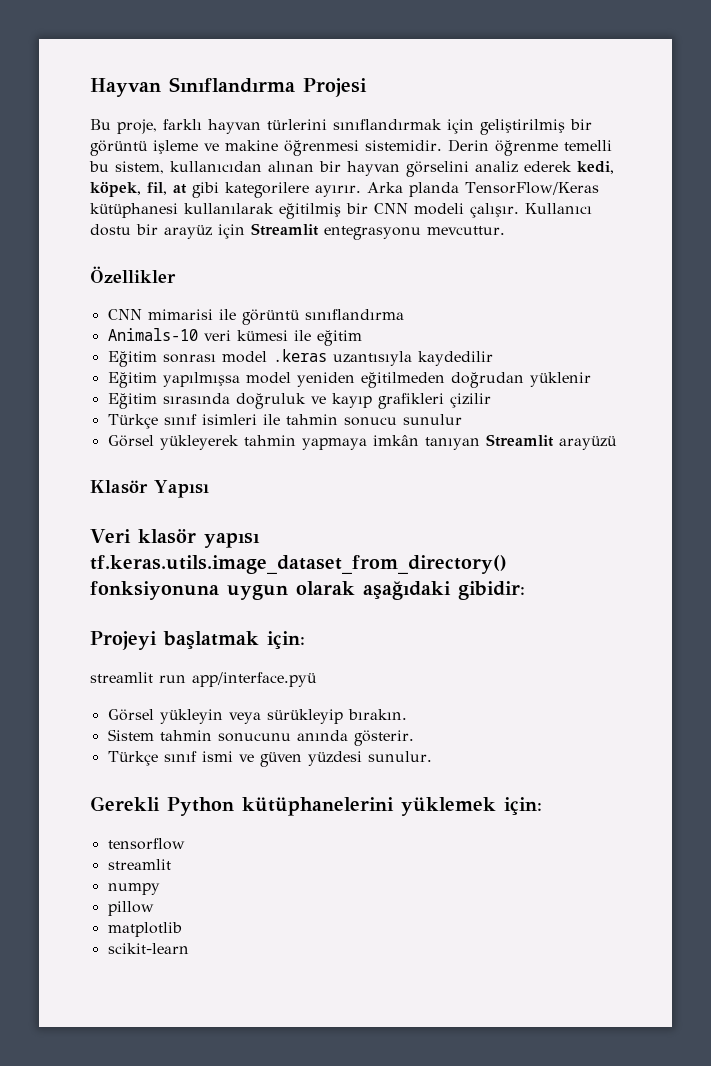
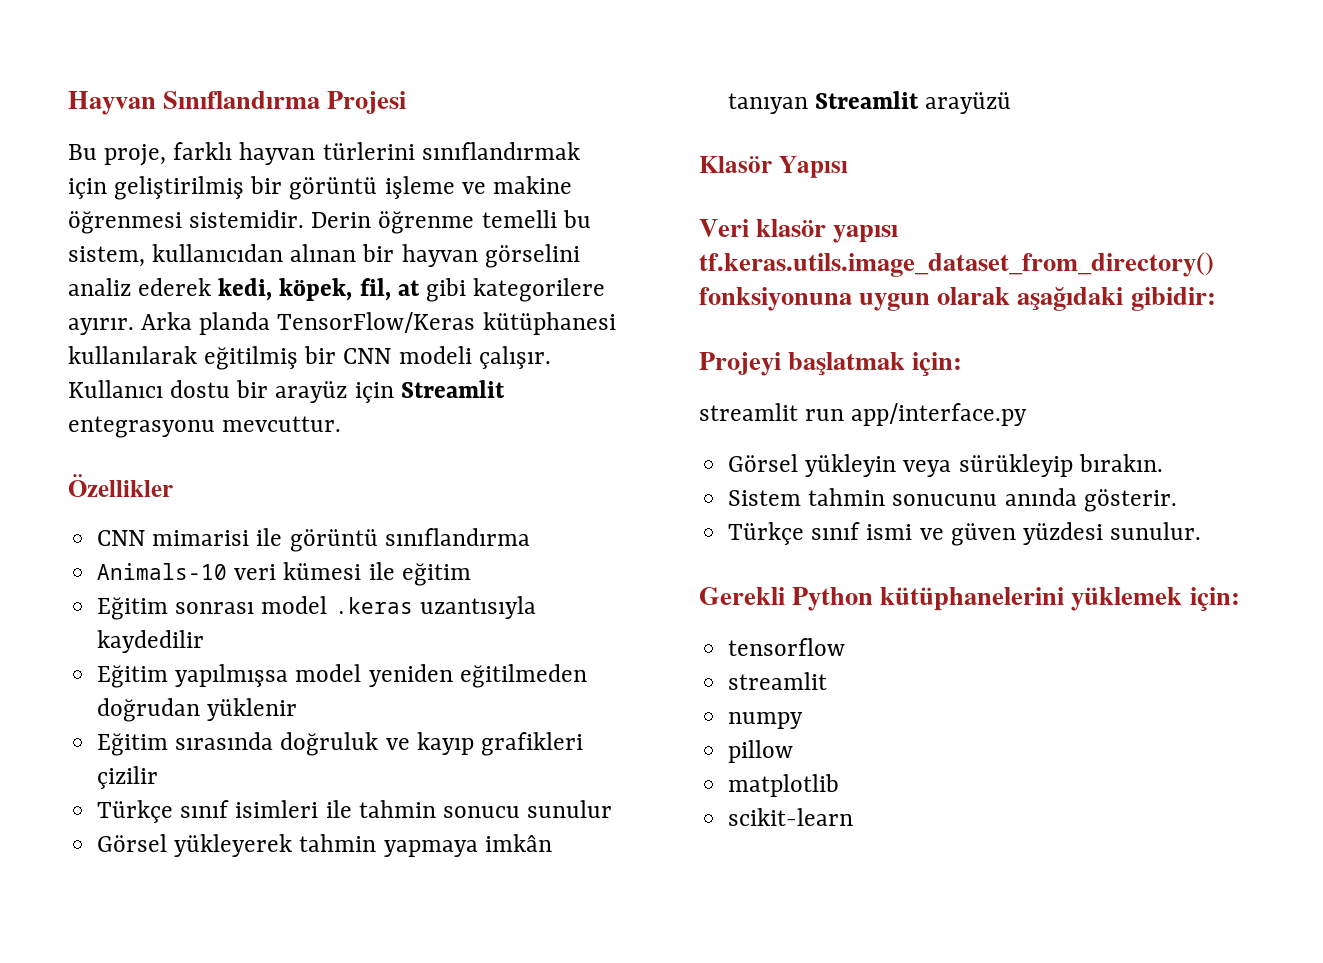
- streamlit run app/interface.pyü
+ streamlit run app/interface.py

